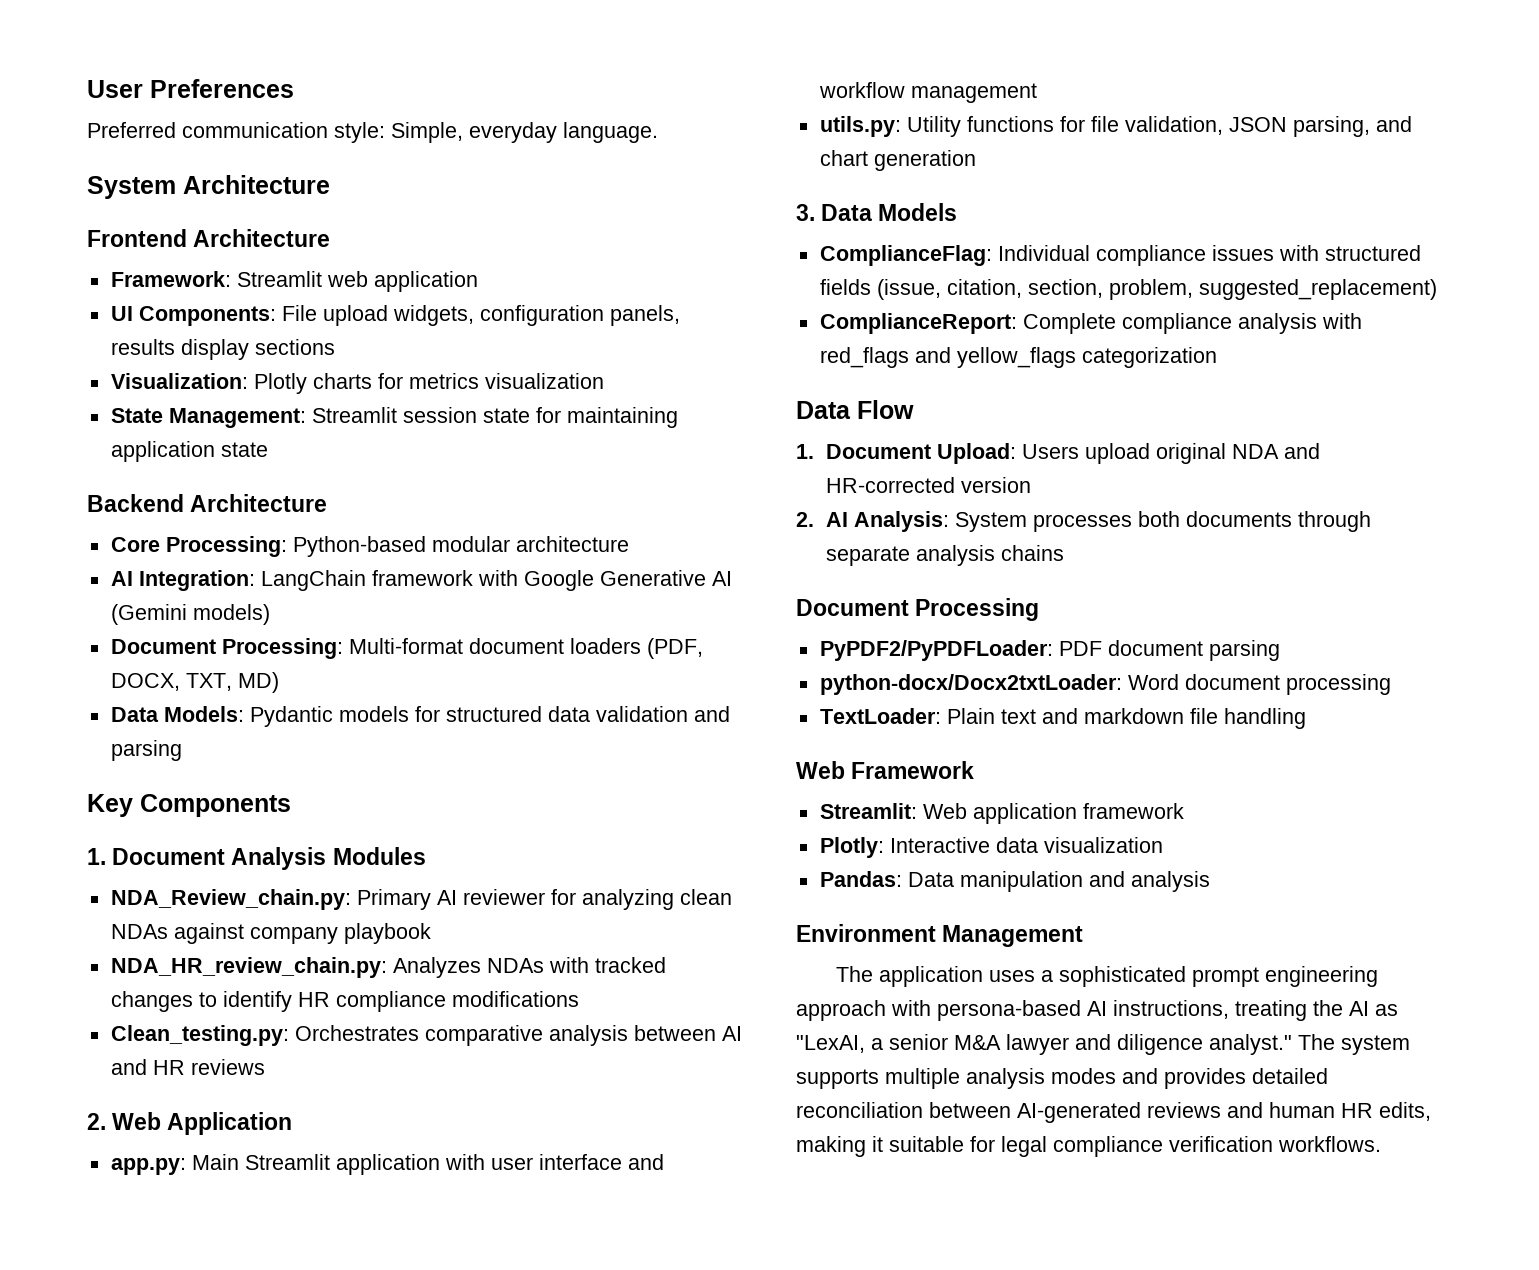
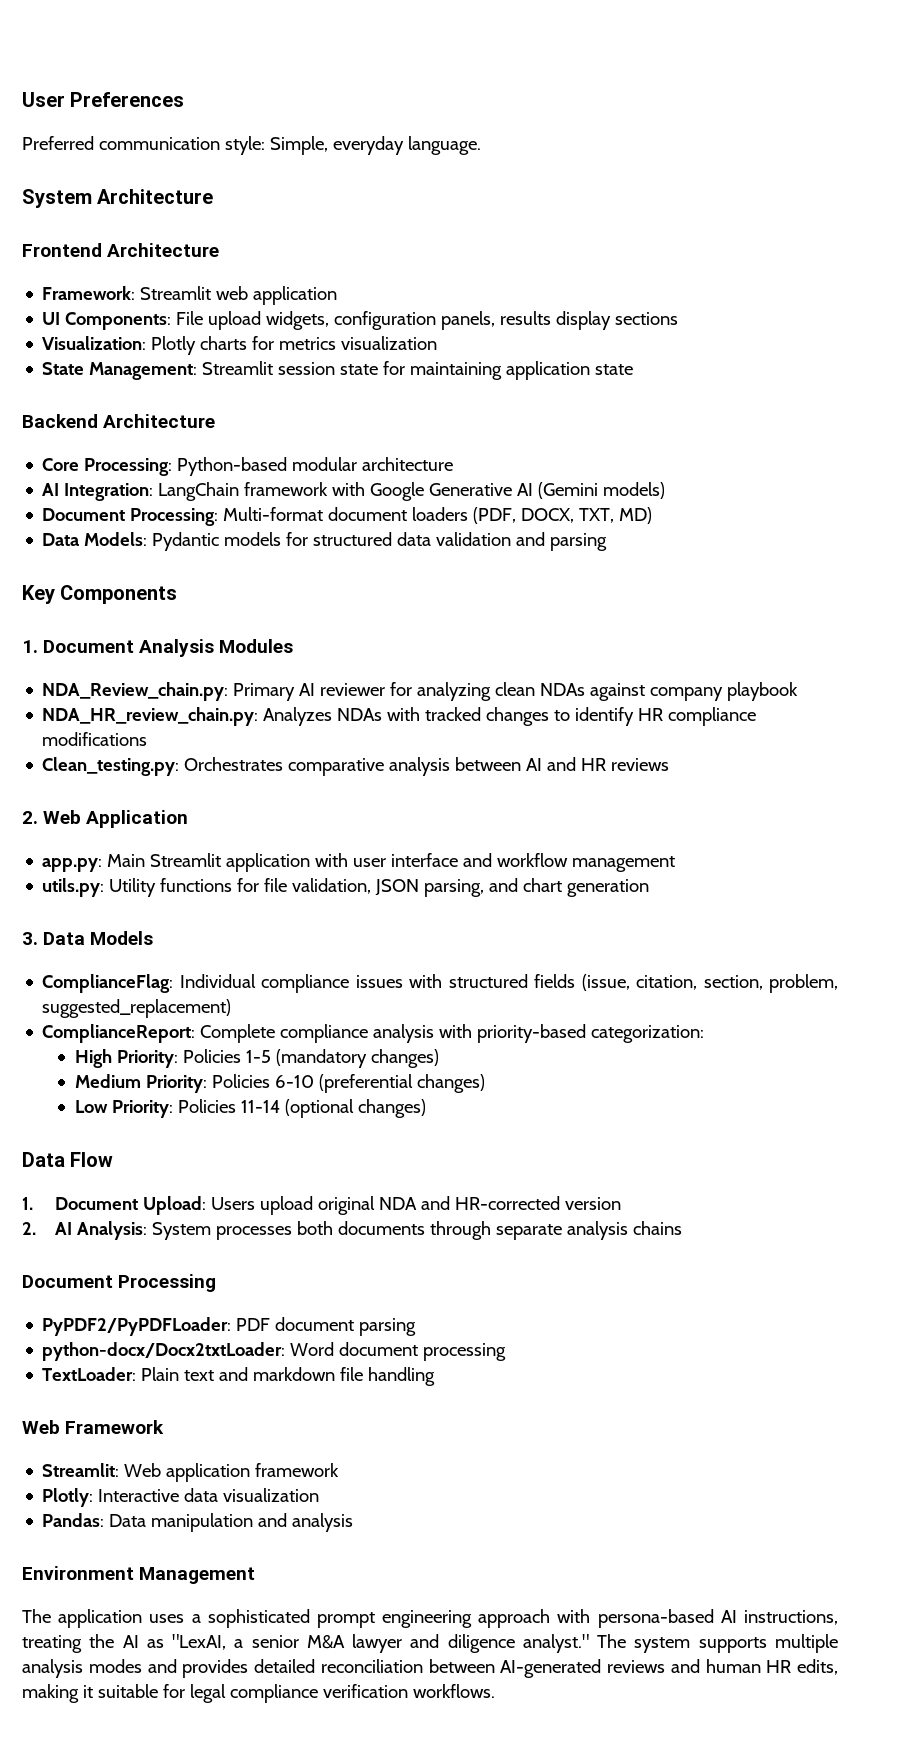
- ComplianceReport: Complete compliance analysis with red_flags and yellow_flags categorization
+ ComplianceReport: Complete compliance analysis with priority-based categorization:
+ High Priority: Policies 1-5 (mandatory changes)
+ Medium Priority: Policies 6-10 (preferential changes)
+ Low Priority: Policies 11-14 (optional changes)

